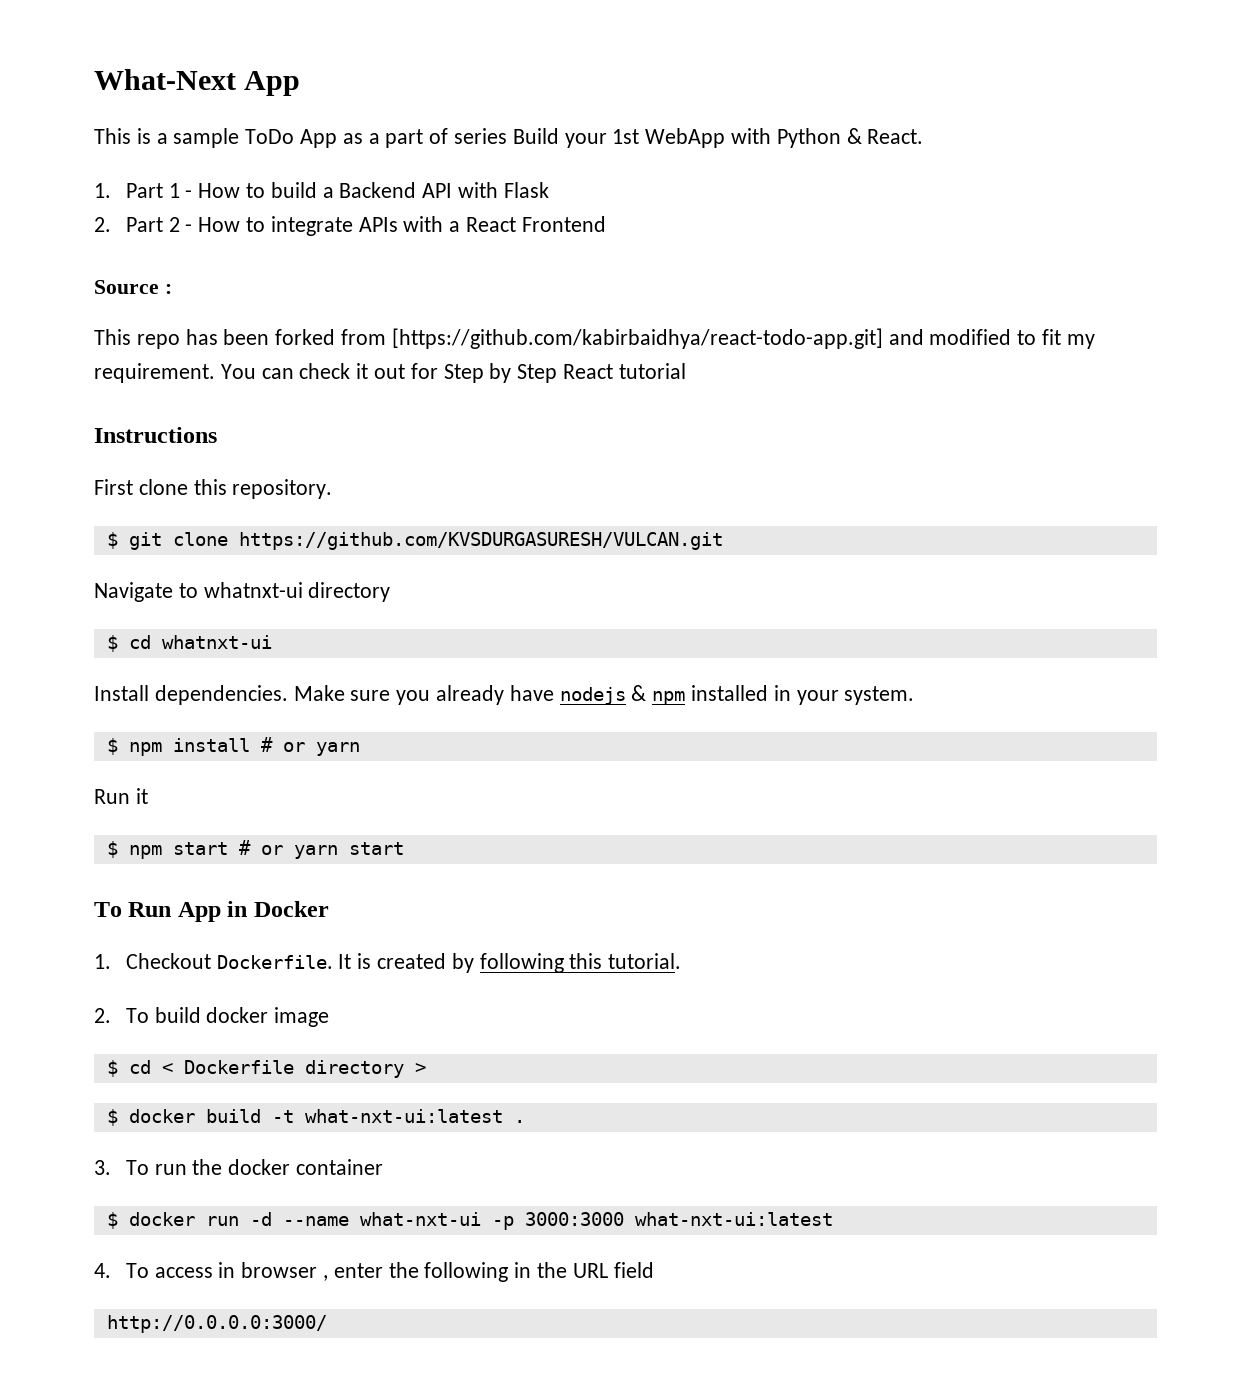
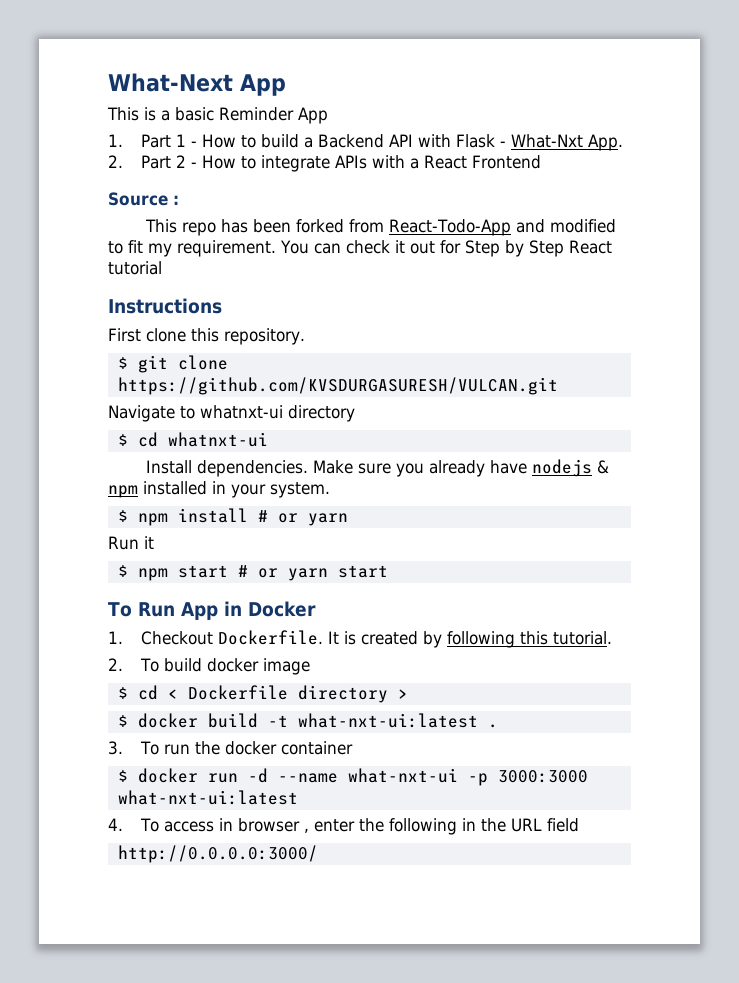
- This is a sample ToDo App as a part of series Build your 1st WebApp with Python & React.
+ This is a basic Reminder App
- 1. Part 1 - How to build a Backend API with Flask
+ 1. Part 1 - How to build a Backend API with Flask - What-Nxt App.
- This repo has been forked from [https://github.com/kabirbaidhya/react-todo-app.git] and modified to fit my requirement.
+ This repo has been forked from React-Todo-App and modified to fit my requirement.

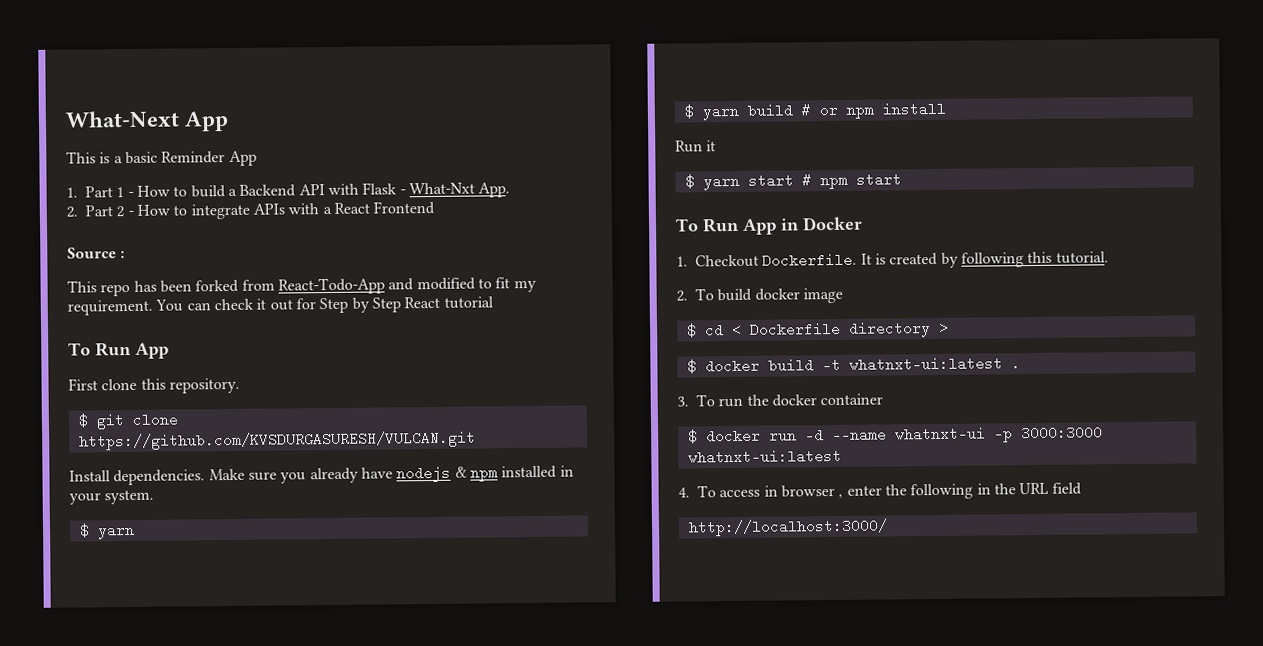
  You can check it out for Step by Step React tutorial
- Instructions
+ To Run App
- Navigate to whatnxt-ui directory
- $ cd whatnxt-ui
  Make sure you already have nodejs & npm installed in your system.
- $ npm install # or yarn
+ $ yarn
+ $ yarn build # or npm install
- $ npm start # or yarn start
+ $ yarn start # npm start
- $ docker build -t what-nxt-ui:latest .
+ $ docker build -t whatnxt-ui:latest .
- $ docker run -d --name what-nxt-ui -p 3000:3000 what-nxt-ui:latest
+ $ docker run -d --name whatnxt-ui -p 3000:3000 whatnxt-ui:latest
- http://0.0.0.0:3000/
+ http://localhost:3000/

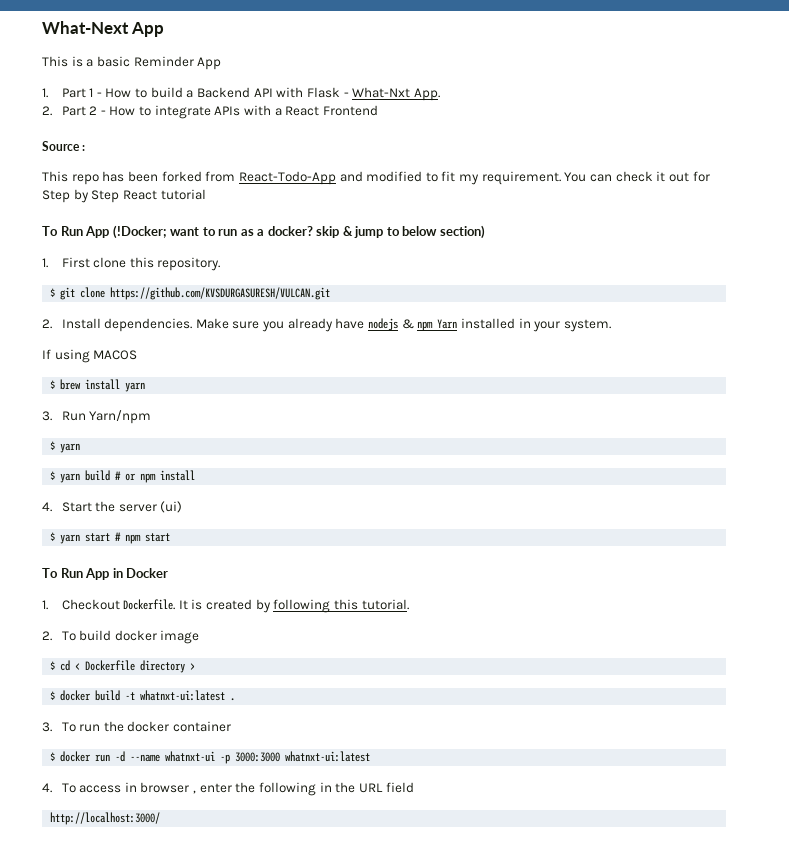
  You can check it out for Step by Step React tutorial
- To Run App
- First clone this repository.
+ To Run App (!Docker; want to run as a docker? skip & jump to below section)
+ 1. First clone this repository.
- Install dependencies.
+ 2. Install dependencies.
- Make sure you already have nodejs & npm installed in your system.
+ Make sure you already have nodejs & npm Yarn installed in your system.
+ If using MACOS
+ $ brew install yarn
+ 3. Run Yarn/npm
- Run it
+ 4. Start the server (ui)

